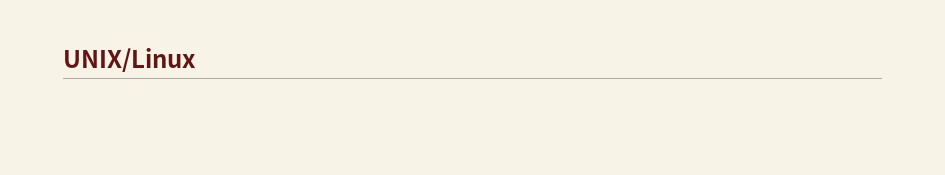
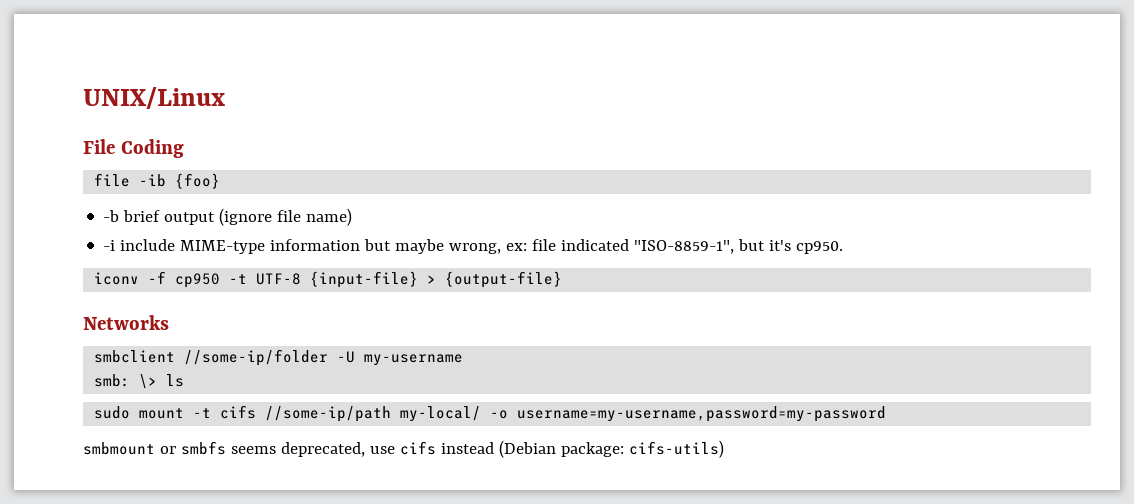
+ File Coding
+ file -ib {foo}
+ -b brief output (ignore file name)
+ -i include MIME-type information but maybe wrong, ex: file indicated "ISO-8859-1", but it's cp950.
+ iconv -f cp950 -t UTF-8 {input-file} > {output-file}
+ Networks
+ smbclient //some-ip/folder -U my-username
+ smb: \> ls
+ sudo mount -t cifs //some-ip/path my-local/ -o username=my-username,password=my-password
+ smbmount or smbfs seems deprecated, use cifs instead (Debian package: cifs-utils)

